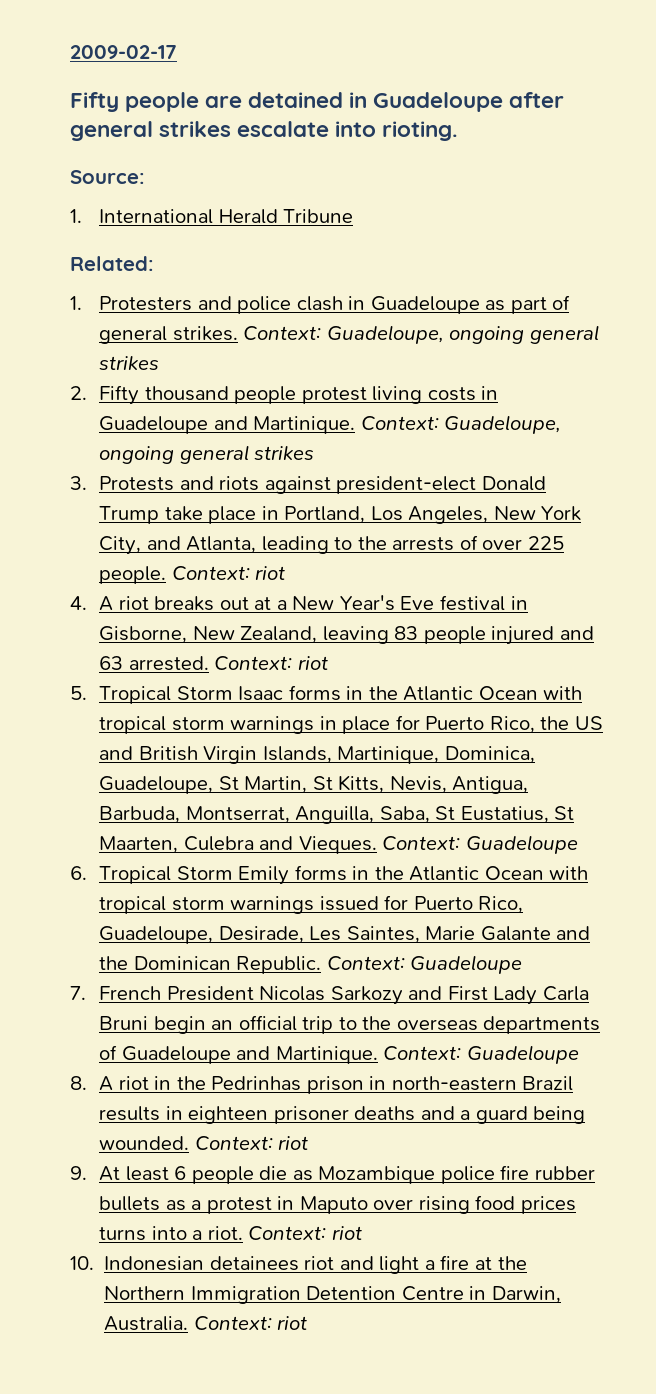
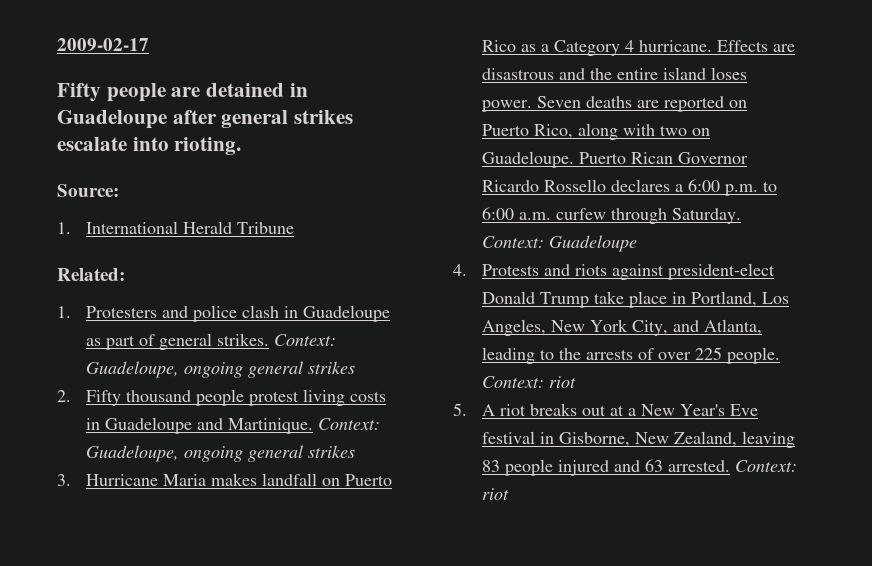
- 3. Protests and riots against president-elect Donald Trump take place in Portland, Los Angeles, New York City, and Atlanta, leading to the arrests of over 225 people.
+ 3. Hurricane Maria makes landfall on Puerto Rico as a Category 4 hurricane. Effects are disastrous and the entire island loses power. Seven deaths are reported on Puerto Rico, along with two on Guadeloupe. Puerto Rican Governor Ricardo Rossello declares a 6:00 p.m. to 6:00 a.m. curfew through Saturday. Context: Guadeloupe
+ 4. Protests and riots against president-elect Donald Trump take place in Portland, Los Angeles, New York City, and Atlanta, leading to the arrests of over 225 people.
- 4. A riot breaks out at a New Year's Eve festival in Gisborne, New Zealand, leaving 83 people injured and 63 arrested.
+ 5. A riot breaks out at a New Year's Eve festival in Gisborne, New Zealand, leaving 83 people injured and 63 arrested.
- 5. Tropical Storm Isaac forms in the Atlantic Ocean with tropical storm warnings in place for Puerto Rico, the US and British Virgin Islands, Martinique, Dominica, Guadeloupe, St Martin, St Kitts, Nevis, Antigua, Barbuda, Montserrat, Anguilla, Saba, St Eustatius, St Maarten, Culebra and Vieques. Context: Guadeloupe
- 6. Tropical Storm Emily forms in the Atlantic Ocean with tropical storm warnings issued for Puerto Rico, Guadeloupe, Desirade, Les Saintes, Marie Galante and the Dominican Republic. Context: Guadeloupe
- 7. French President Nicolas Sarkozy and First Lady Carla Bruni begin an official trip to the overseas departments of Guadeloupe and Martinique. Context: Guadeloupe
- 8. A riot in the Pedrinhas prison in north-eastern Brazil results in eighteen prisoner deaths and a guard being wounded. Context: riot
- 9. At least 6 people die as Mozambique police fire rubber bullets as a protest in Maputo over rising food prices turns into a riot. Context: riot
- 10. Indonesian detainees riot and light a fire at the Northern Immigration Detention Centre in Darwin, Australia. Context: riot

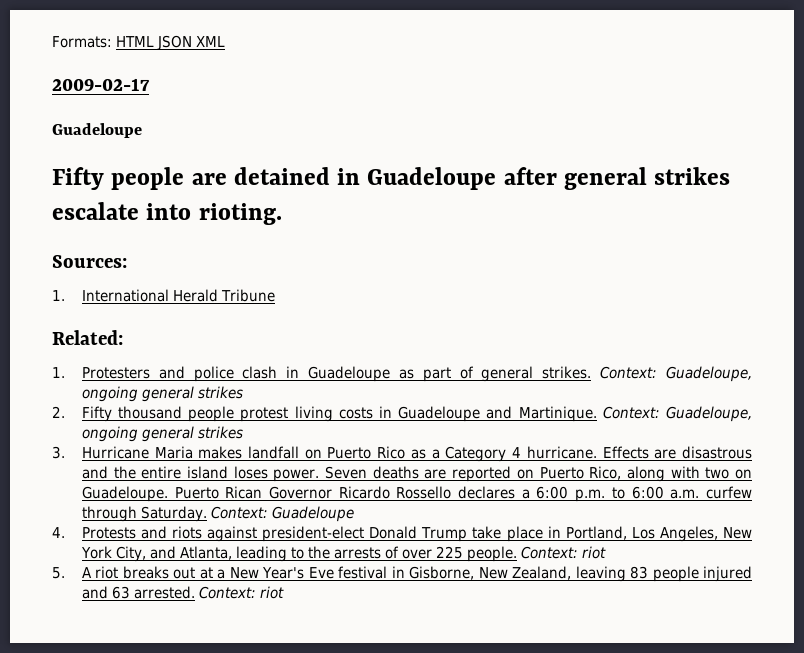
+ Formats: HTML JSON XML
  2009-02-17
+ Guadeloupe
- Source:
+ Sources:

